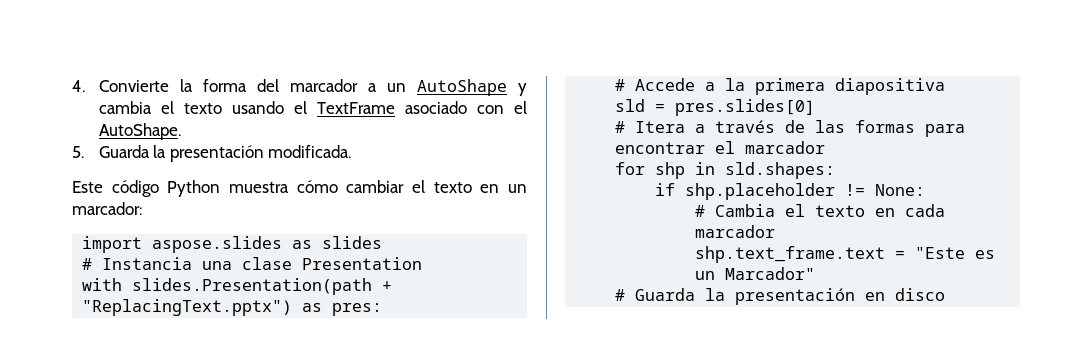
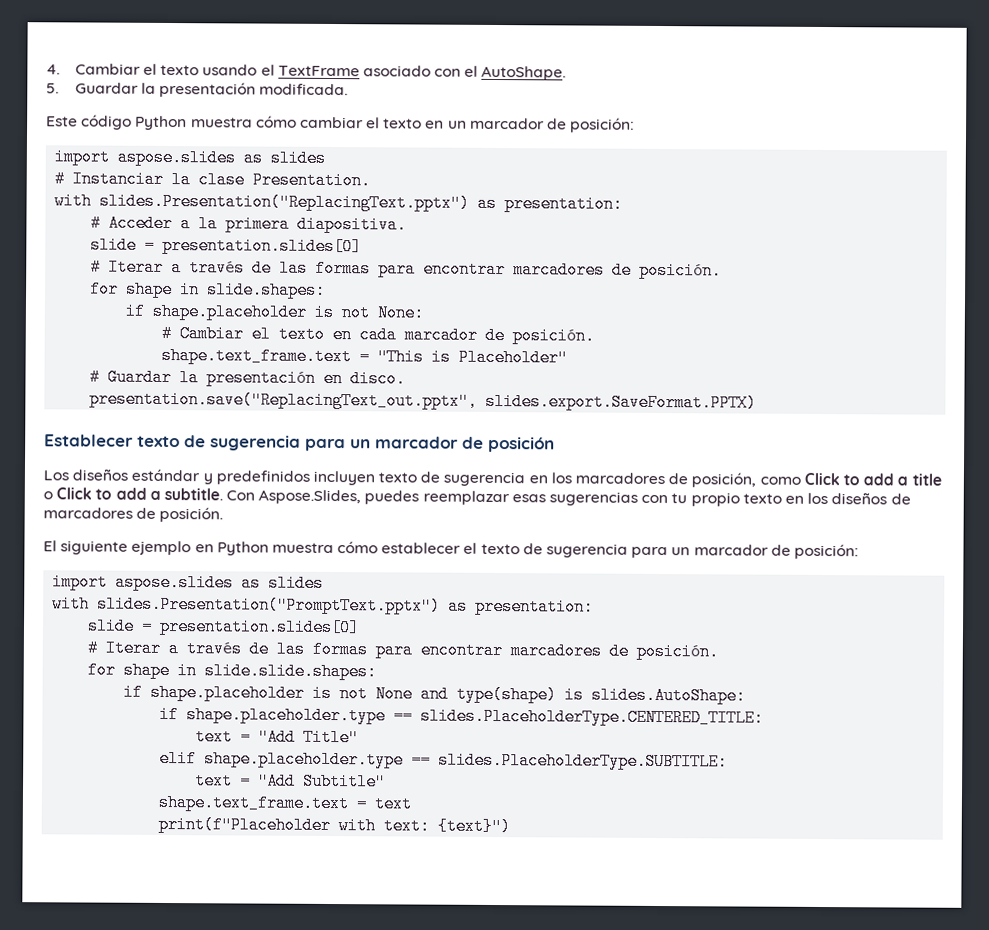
- 4. Convierte la forma del marcador a un AutoShape y cambia el texto usando el TextFrame asociado con el AutoShape.
+ 4. Cambiar el texto usando el TextFrame asociado con el AutoShape.
- 5. Guarda la presentación modificada.
+ 5. Guardar la presentación modificada.
- Este código Python muestra cómo cambiar el texto en un marcador:
+ Este código Python muestra cómo cambiar el texto en un marcador de posición:
- # Instancia una clase Presentation
- with slides.Presentation(path + "ReplacingText.pptx") as pres:
- # Accede a la primera diapositiva
- sld = pres.slides[0]
- # Itera a través de las formas para encontrar el marcador
- for shp in sld.shapes:
- if shp.placeholder != None:
+ # Instanciar la clase Presentation.
+ with slides.Presentation("ReplacingText.pptx") as presentation:
+ # Acceder a la primera diapositiva.
+ slide = presentation.slides[0]
+ # Iterar a través de las formas para encontrar marcadores de posición.
+ for shape in slide.shapes:
+ if shape.placeholder is not None:
- # Cambia el texto en cada marcador
- shp.text_frame.text = "Este es un Marcador"
- # Guarda la presentación en disco
+ # Cambiar el texto en cada marcador de posición.
+ shape.text_frame.text = "This is Placeholder"
+ # Guardar la presentación en disco.
+ presentation.save("ReplacingText_out.pptx", slides.export.SaveFormat.PPTX)
+ Establecer texto de sugerencia para un marcador de posición
+ Los diseños estándar y predefinidos incluyen texto de sugerencia en los marcadores de posición, como Click to add a title o Click to add a subtitle. Con Aspose.Slides, puedes reemplazar esas sugerencias con tu propio texto en los diseños de marcadores de posición.
+ El siguiente ejemplo en Python muestra cómo establecer el texto de sugerencia para un marcador de posición:
+ import aspose.slides as slides
+ with slides.Presentation("PromptText.pptx") as presentation:
+ slide = presentation.slides[0]
+ # Iterar a través de las formas para encontrar marcadores de posición.
+ for shape in slide.slide.shapes:
+ if shape.placeholder is not None and type(shape) is slides.AutoShape:
+ if shape.placeholder.type == slides.PlaceholderType.CENTERED_TITLE:
+ text = "Add Title"
+ elif shape.placeholder.type == slides.PlaceholderType.SUBTITLE:
+ text = "Add Subtitle"
+ shape.text_frame.text = text
+ print(f"Placeholder with text: {text}")

